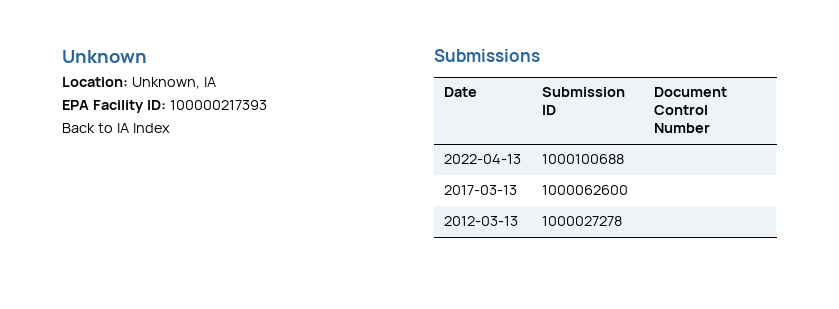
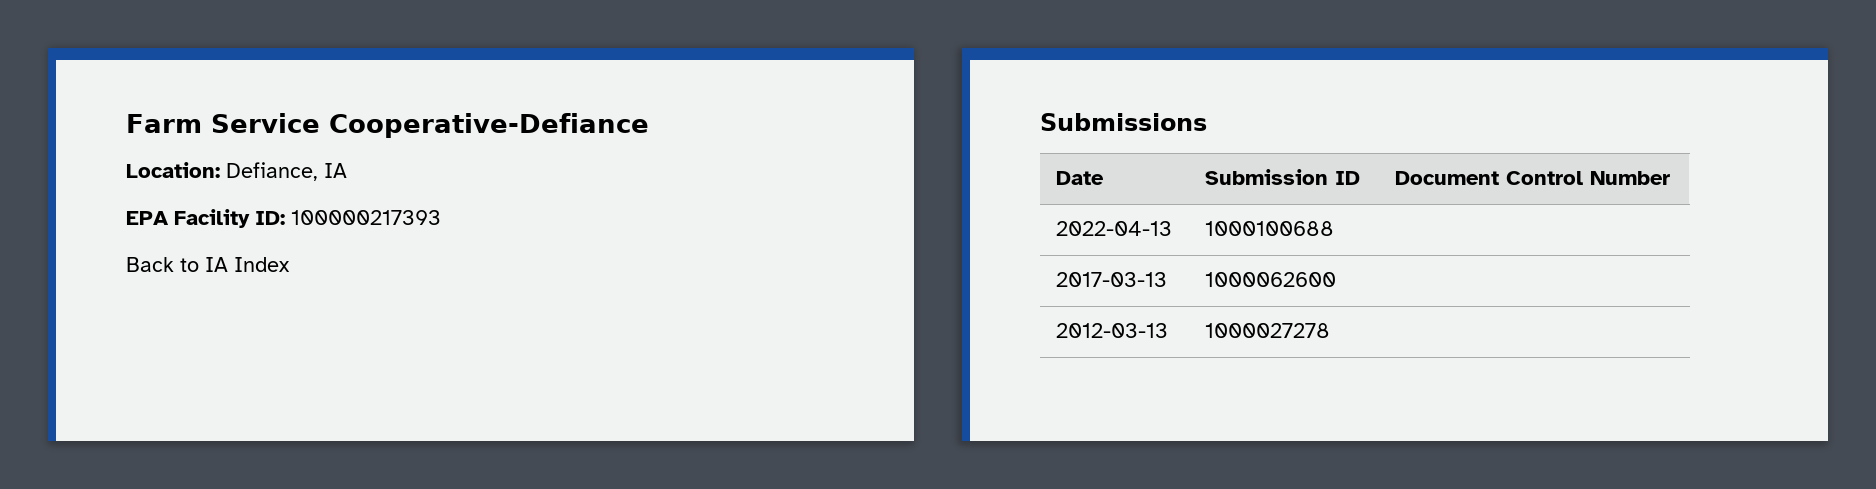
- Unknown
+ Farm Service Cooperative-Defiance
- Location: Unknown, IA
+ Location: Defiance, IA

